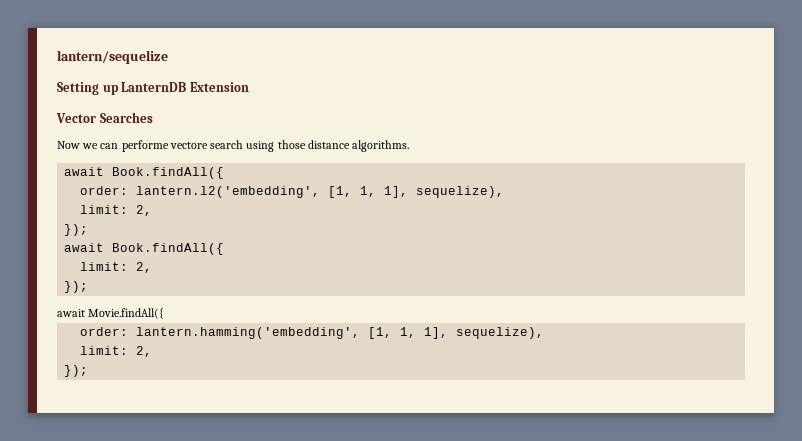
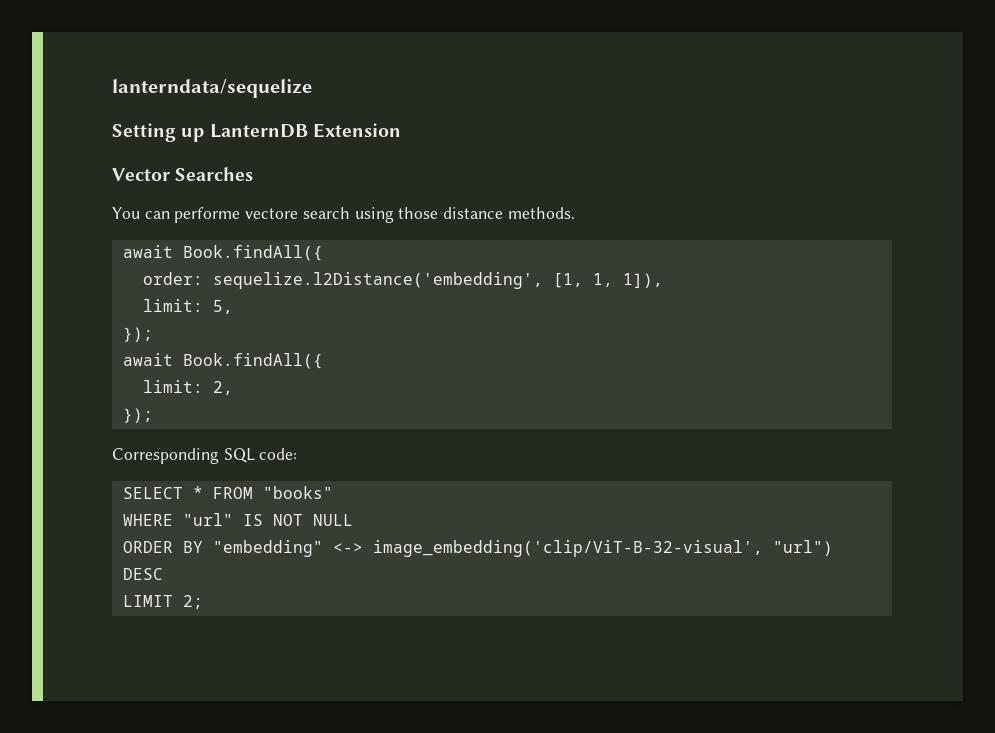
- lantern/sequelize
+ lanterndata/sequelize
- Now we can performe vectore search using those distance algorithms.
+ You can performe vectore search using those distance methods.
- order: lantern.l2('embedding', [1, 1, 1], sequelize),
- limit: 2,
+ order: sequelize.l2Distance('embedding', [1, 1, 1]),
+ limit: 5,
- await Movie.findAll({
- order: lantern.hamming('embedding', [1, 1, 1], sequelize),
- limit: 2,
- });
+ Corresponding SQL code:
+ SELECT * FROM "books"
+ WHERE "url" IS NOT NULL
+ ORDER BY "embedding" <-> image_embedding('clip/ViT-B-32-visual', "url") DESC
+ LIMIT 2;

